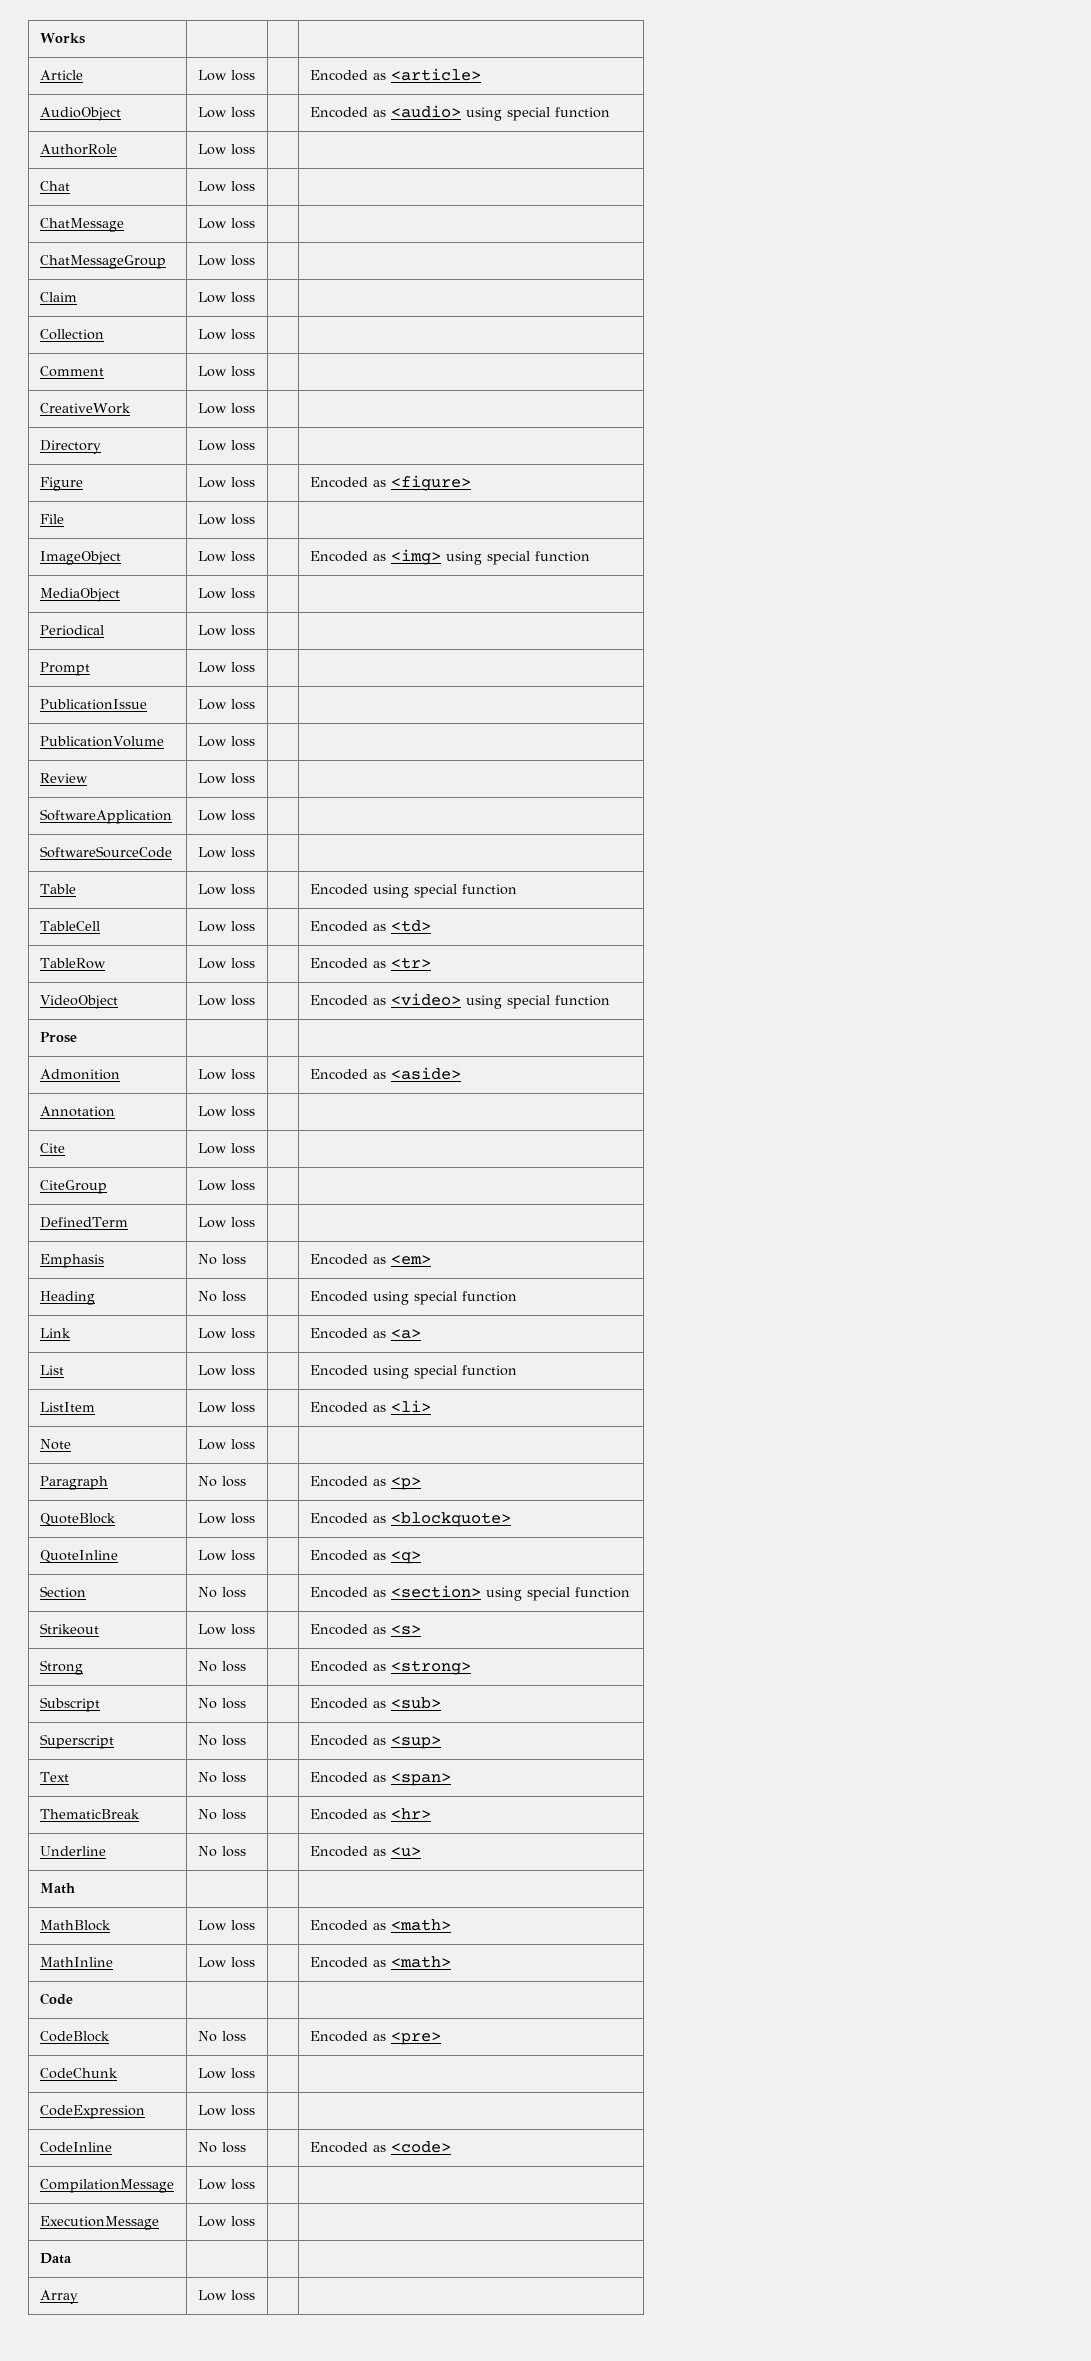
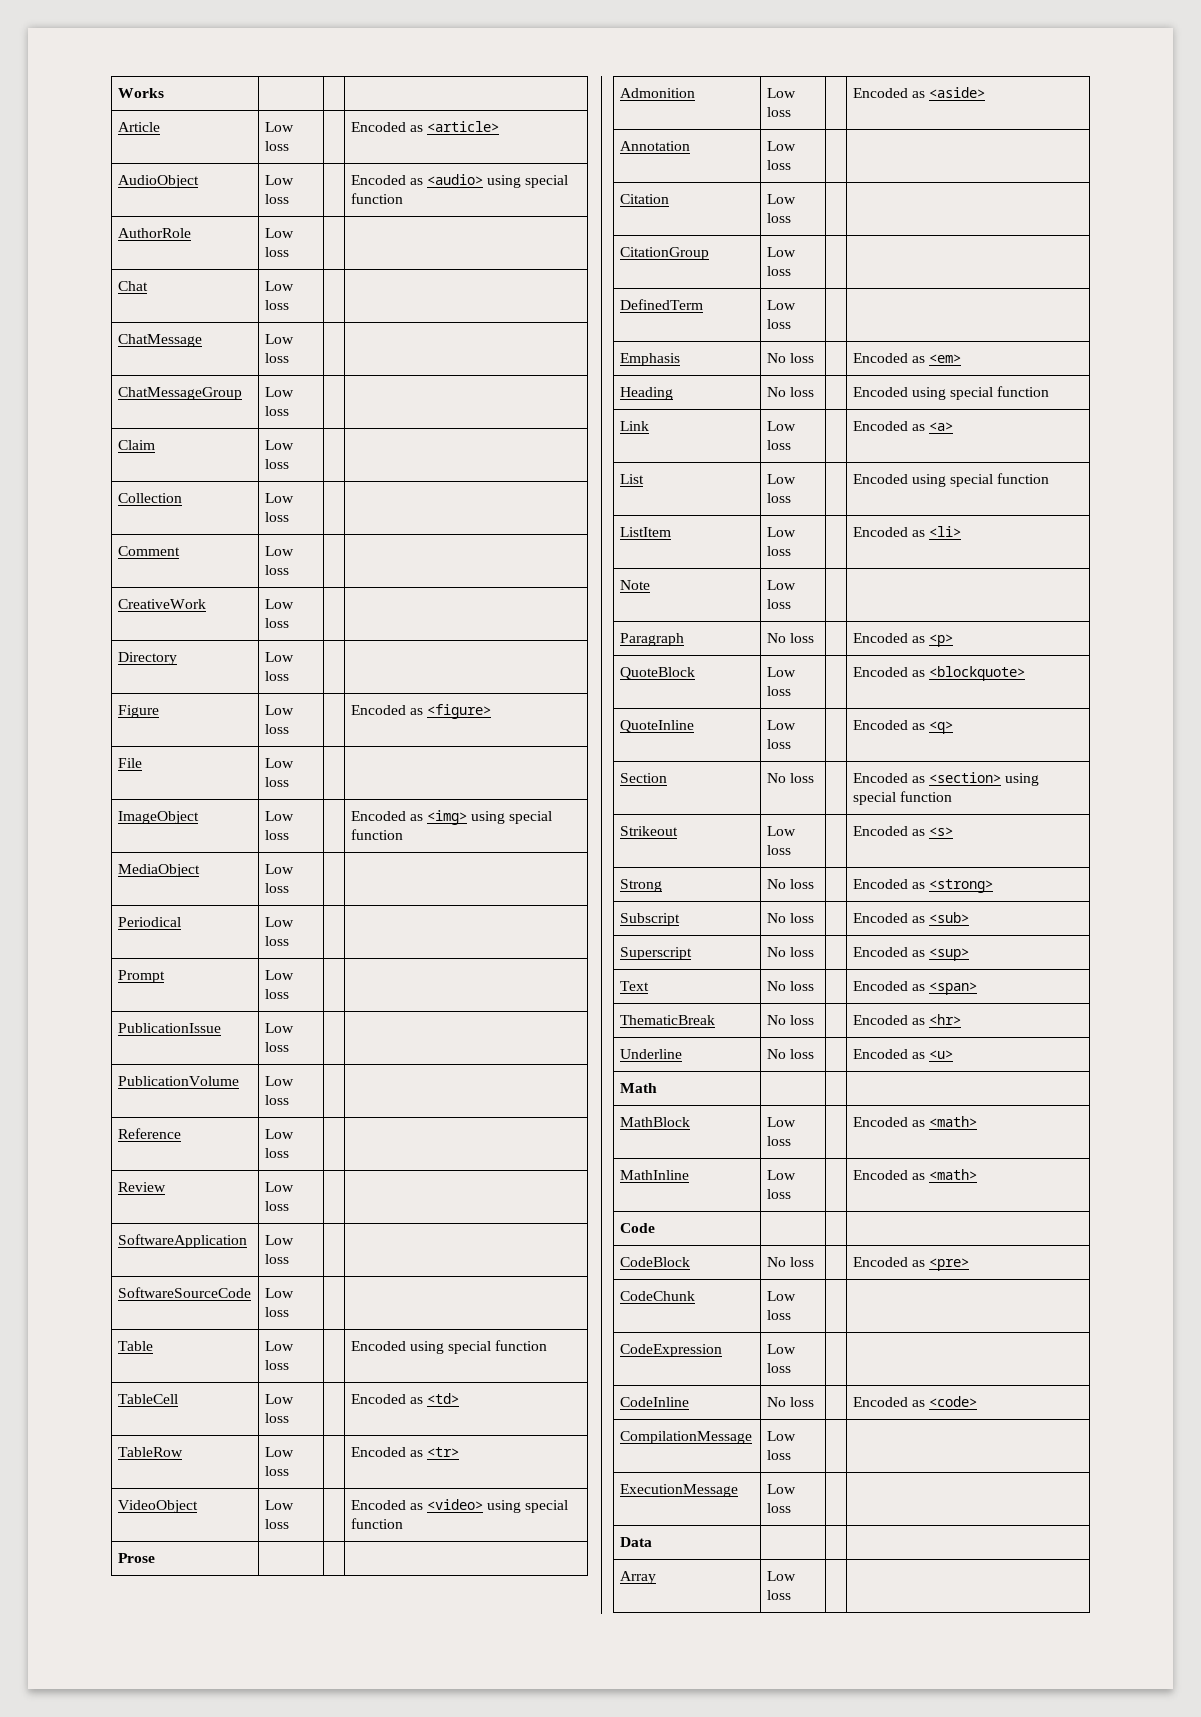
+ Reference | Low loss | |
- Cite | Low loss | |
- CiteGroup | Low loss | |
+ Citation | Low loss | |
+ CitationGroup | Low loss | |

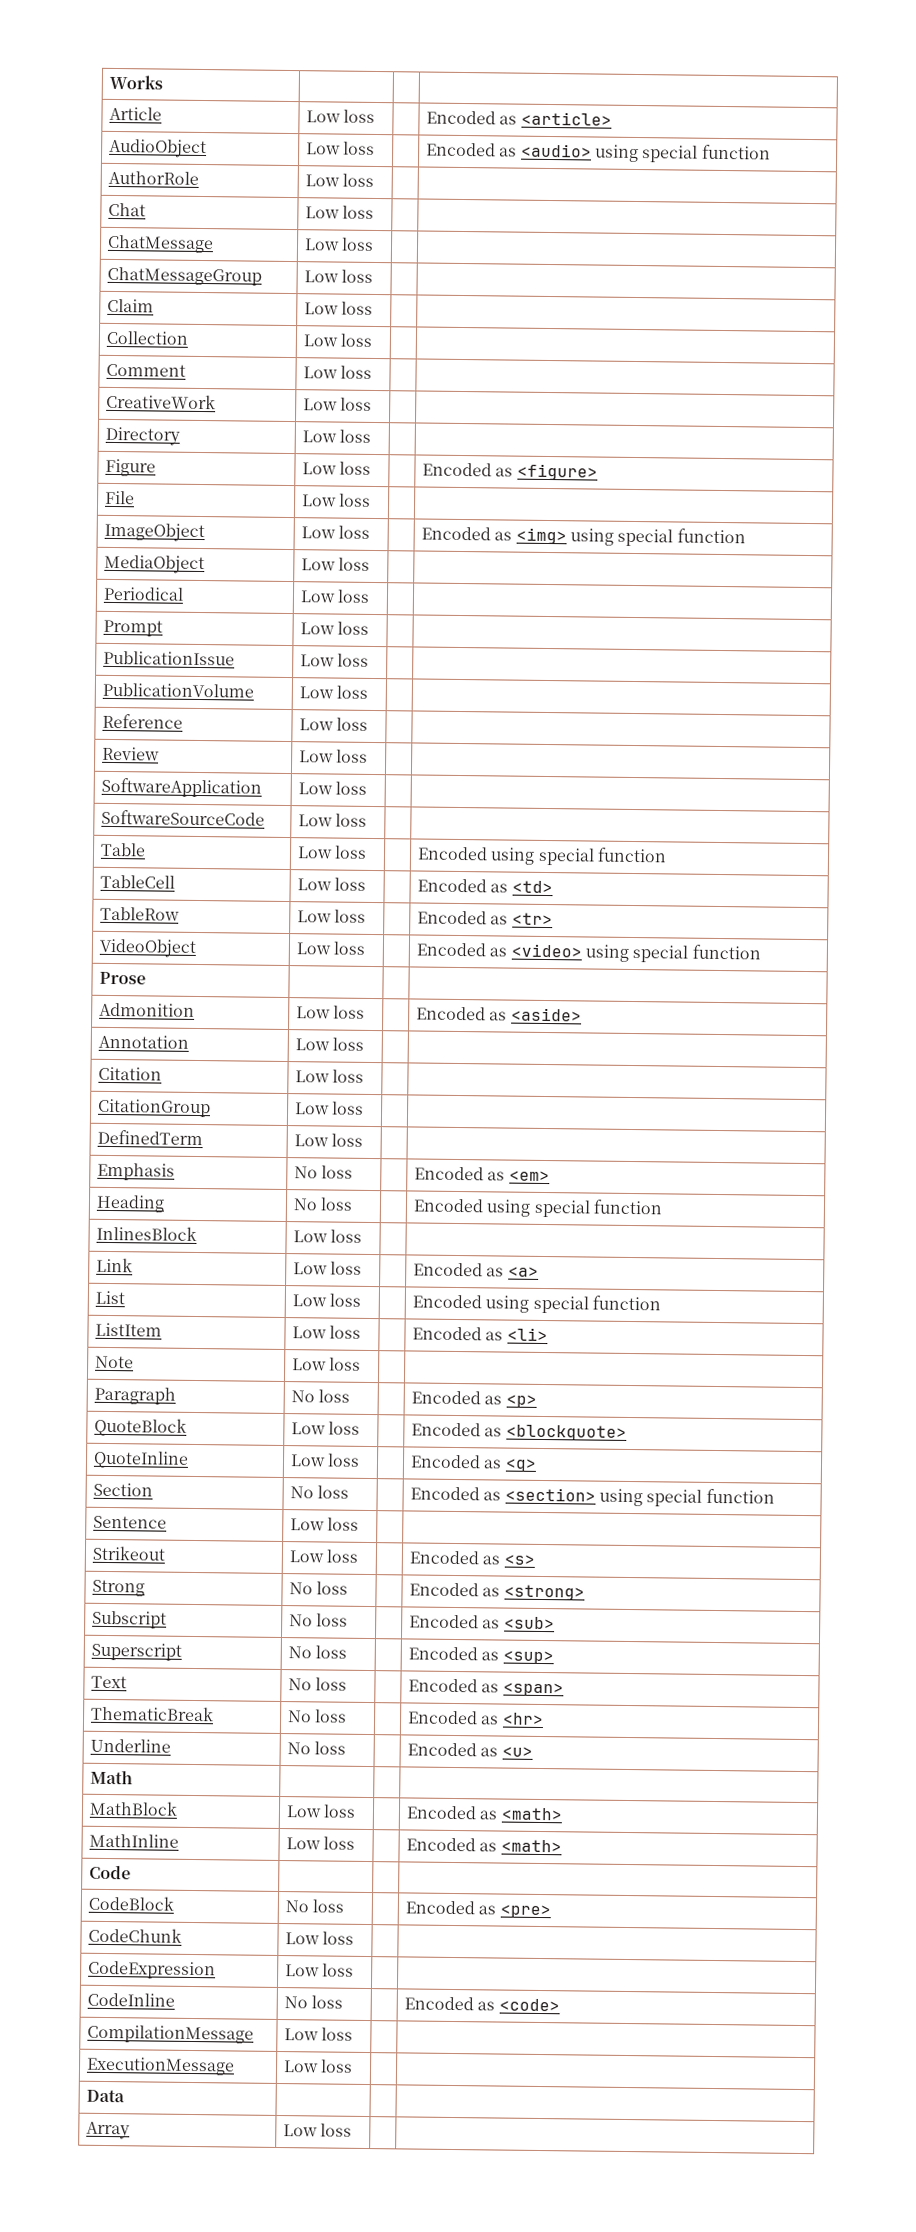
+ InlinesBlock | Low loss | |
+ Sentence | Low loss | |

